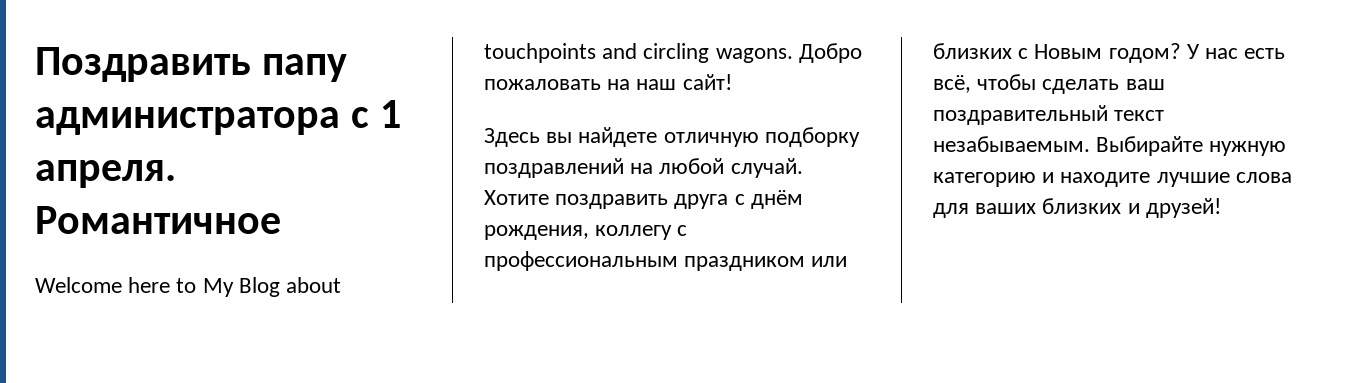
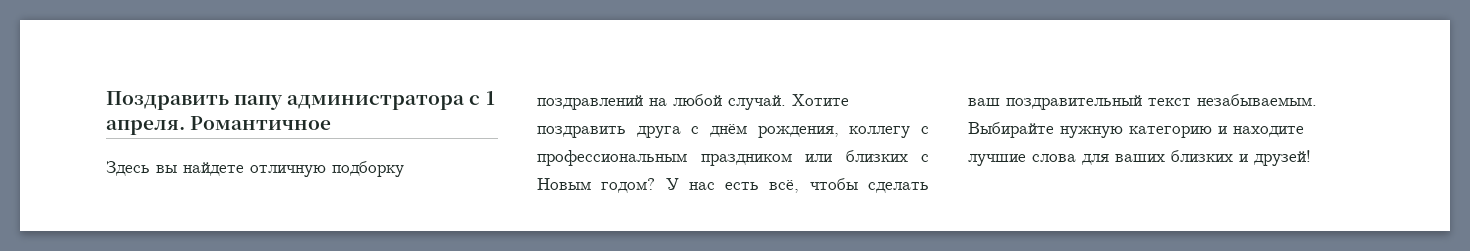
- Welcome here to My Blog about touchpoints and circling wagons. Добро пожаловать на наш сайт!

